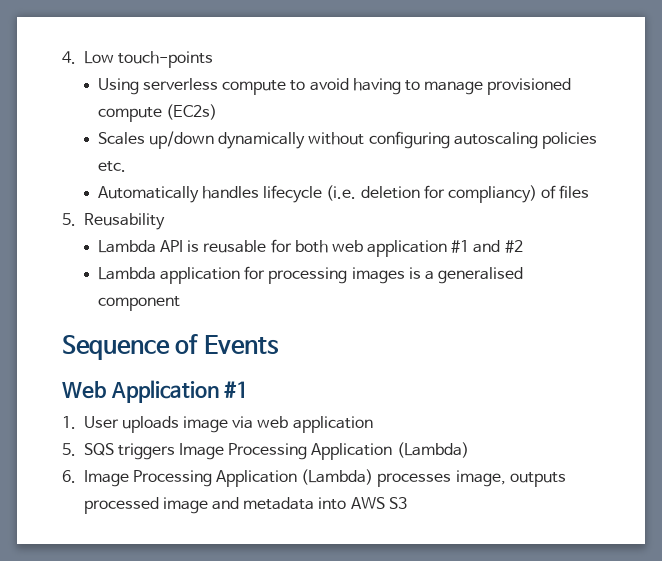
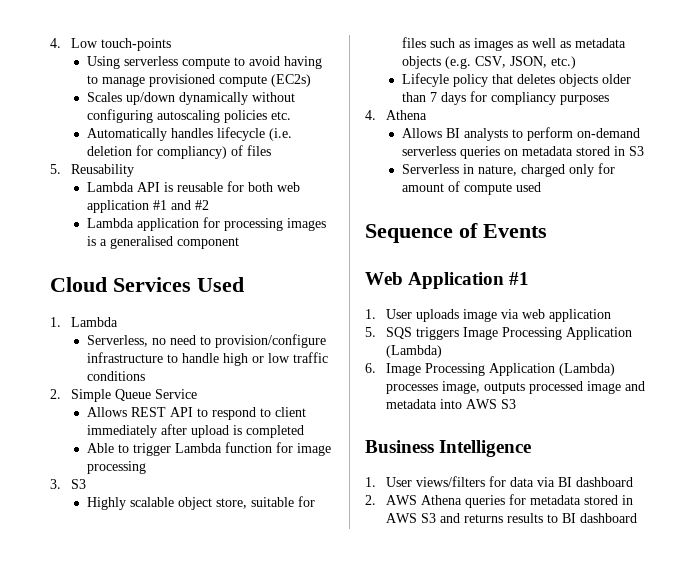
+ Cloud Services Used
+ 1. Lambda
+ Serverless, no need to provision/configure infrastructure to handle high or low traffic conditions
+ 2. Simple Queue Service
+ Allows REST API to respond to client immediately after upload is completed
+ Able to trigger Lambda function for image processing
+ 3. S3
+ Highly scalable object store, suitable for files such as images as well as metadata objects (e.g. CSV, JSON, etc.)
+ Lifecyle policy that deletes objects older than 7 days for compliancy purposes
+ 4. Athena
+ Allows BI analysts to perform on-demand serverless queries on metadata stored in S3
+ Serverless in nature, charged only for amount of compute used
+ Business Intelligence
+ 1. User views/filters for data via BI dashboard
+ 2. AWS Athena queries for metadata stored in AWS S3 and returns results to BI dashboard

